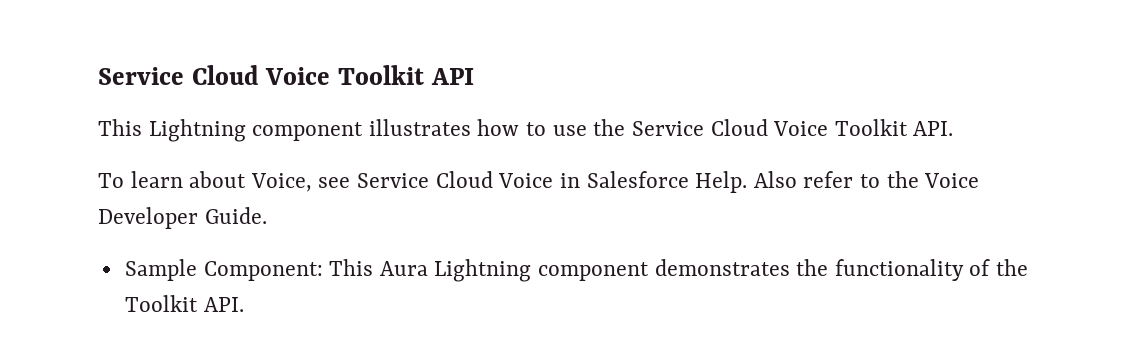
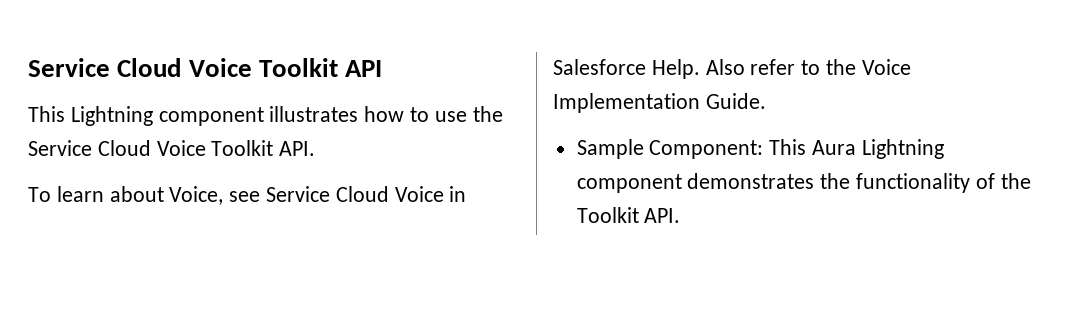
- Also refer to the Voice Developer Guide.
+ Also refer to the Voice Implementation Guide.

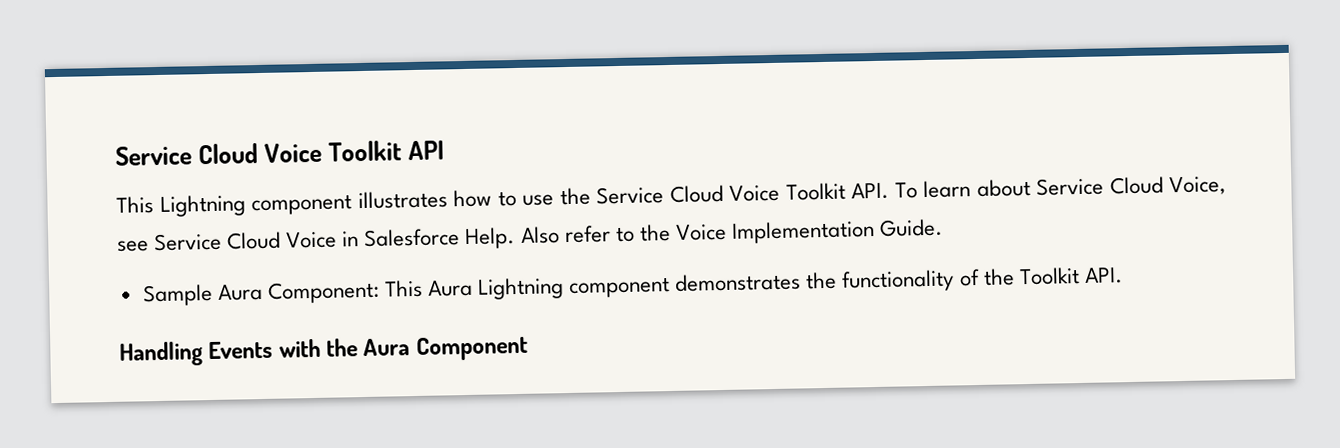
- This Lightning component illustrates how to use the Service Cloud Voice Toolkit API.
- To learn about Voice, see Service Cloud Voice in Salesforce Help.
+ This Lightning component illustrates how to use the Service Cloud Voice Toolkit API. To learn about Service Cloud Voice, see Service Cloud Voice in Salesforce Help.
- Sample Component: This Aura Lightning component demonstrates the functionality of the Toolkit API.
+ Sample Aura Component: This Aura Lightning component demonstrates the functionality of the Toolkit API.
+ Handling Events with the Aura Component

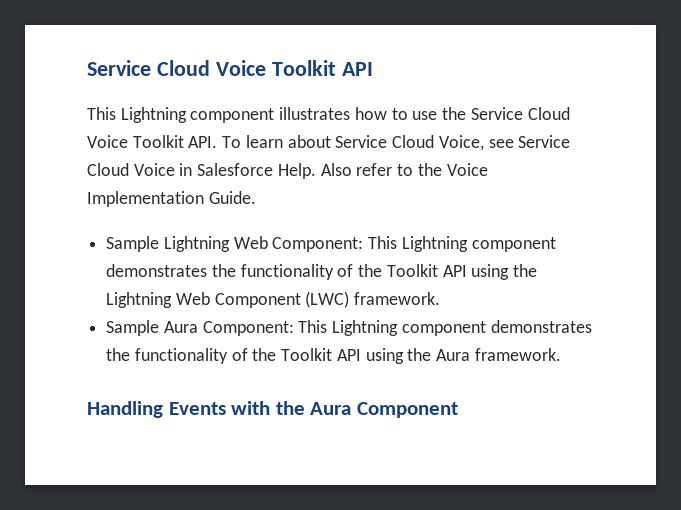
- Sample Aura Component: This Aura Lightning component demonstrates the functionality of the Toolkit API.
+ Sample Lightning Web Component: This Lightning component demonstrates the functionality of the Toolkit API using the Lightning Web Component (LWC) framework.
+ Sample Aura Component: This Lightning component demonstrates the functionality of the Toolkit API using the Aura framework.

